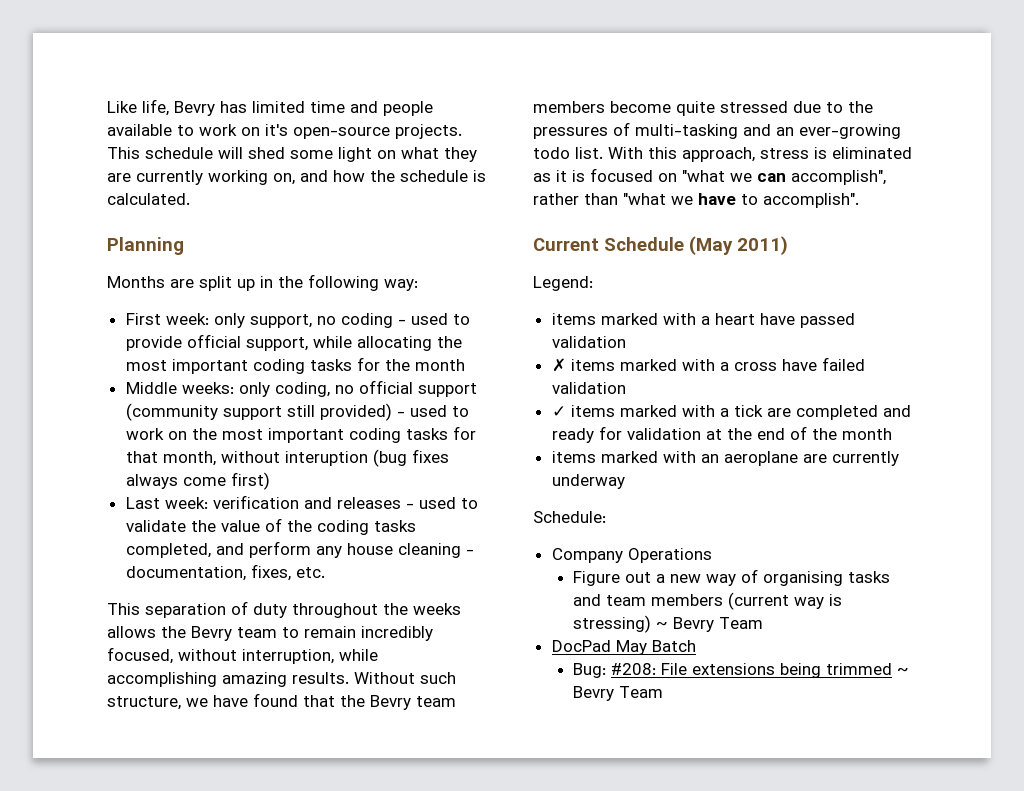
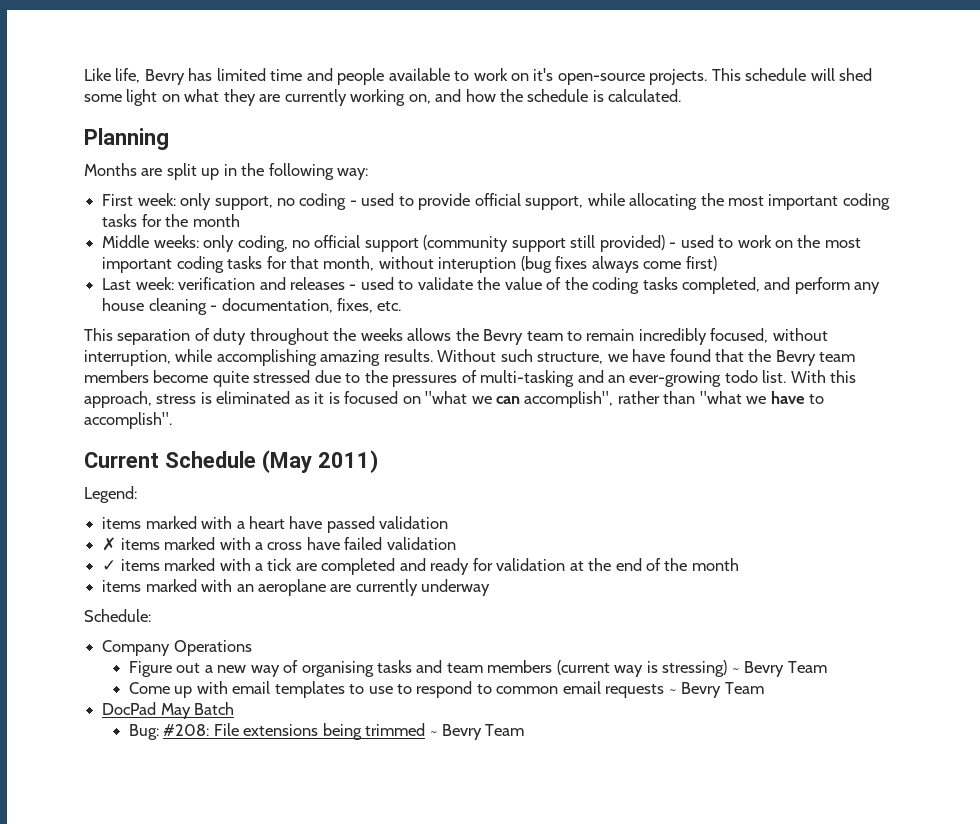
+ Come up with email templates to use to respond to common email requests ~ Bevry Team

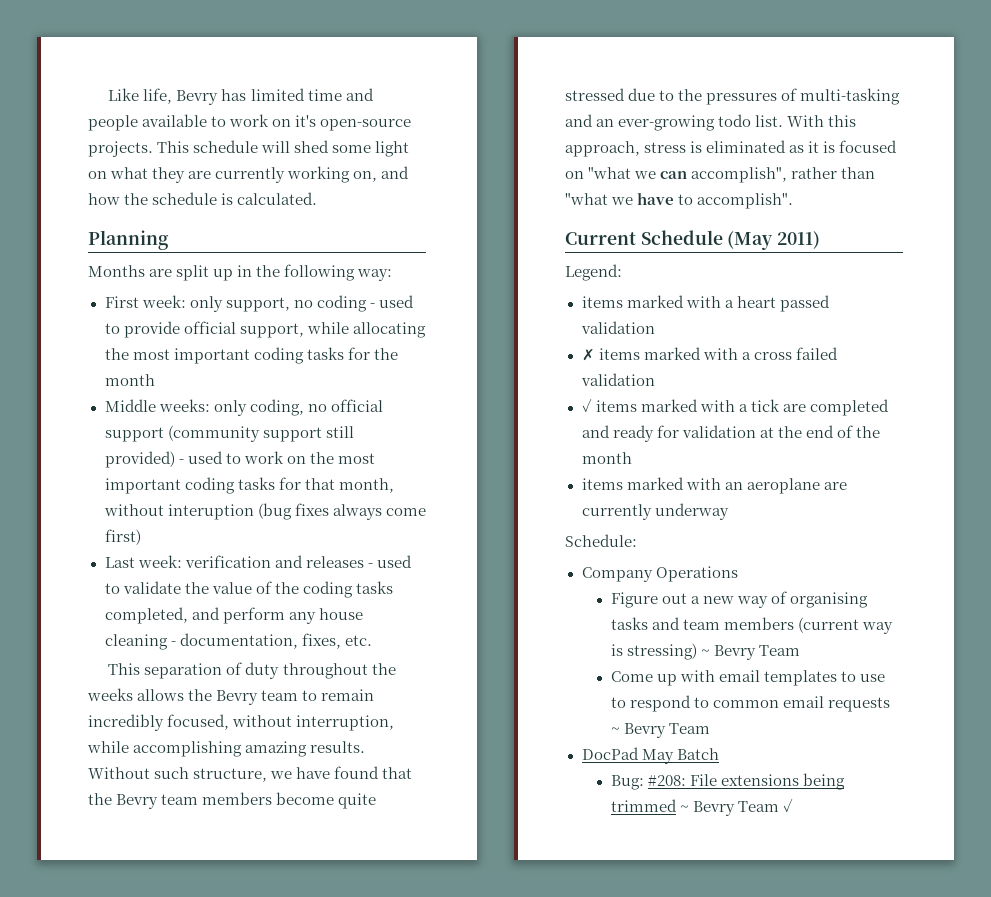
- items marked with a heart have passed validation
+ items marked with a heart passed validation
- ✗ items marked with a cross have failed validation
+ ✗ items marked with a cross failed validation
- Bug: #208: File extensions being trimmed ~ Bevry Team
+ Bug: #208: File extensions being trimmed ~ Bevry Team ✓

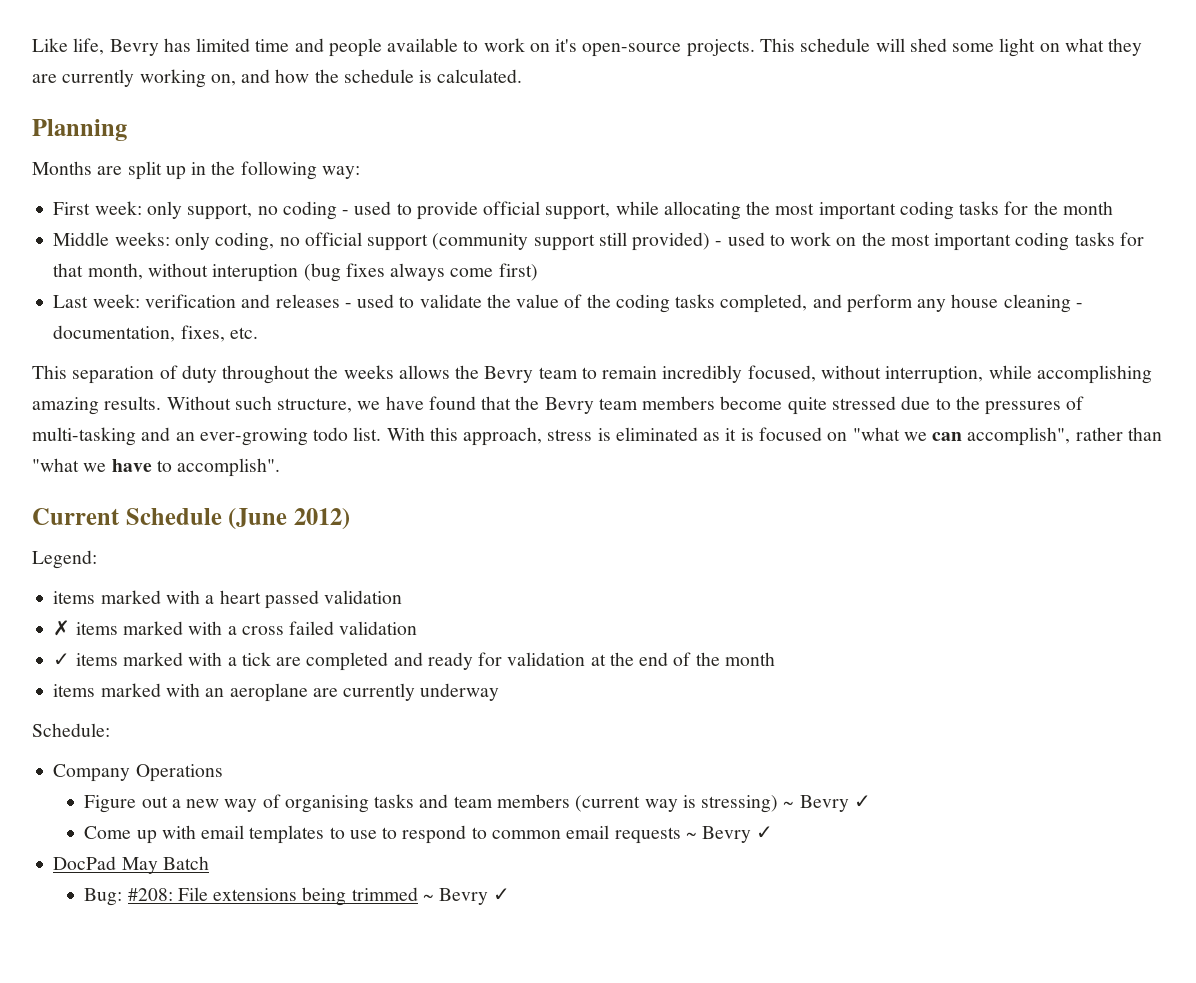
- Current Schedule (May 2011)
+ Current Schedule (June 2012)
- Figure out a new way of organising tasks and team members (current way is stressing) ~ Bevry Team
+ Figure out a new way of organising tasks and team members (current way is stressing) ~ Bevry ✓
- Come up with email templates to use to respond to common email requests ~ Bevry Team
+ Come up with email templates to use to respond to common email requests ~ Bevry ✓
- Bug: #208: File extensions being trimmed ~ Bevry Team ✓
+ Bug: #208: File extensions being trimmed ~ Bevry ✓

